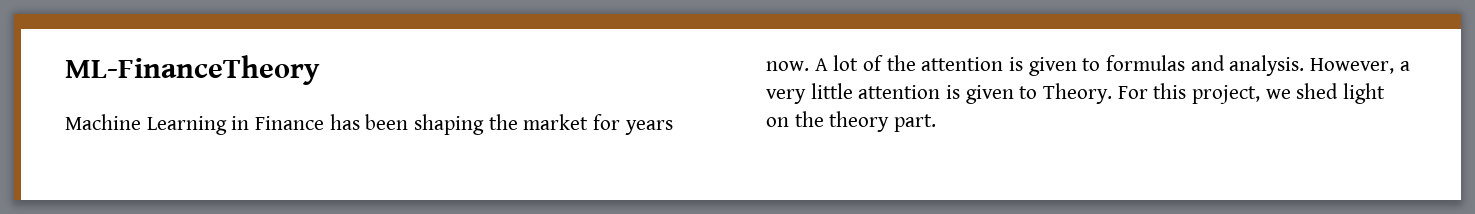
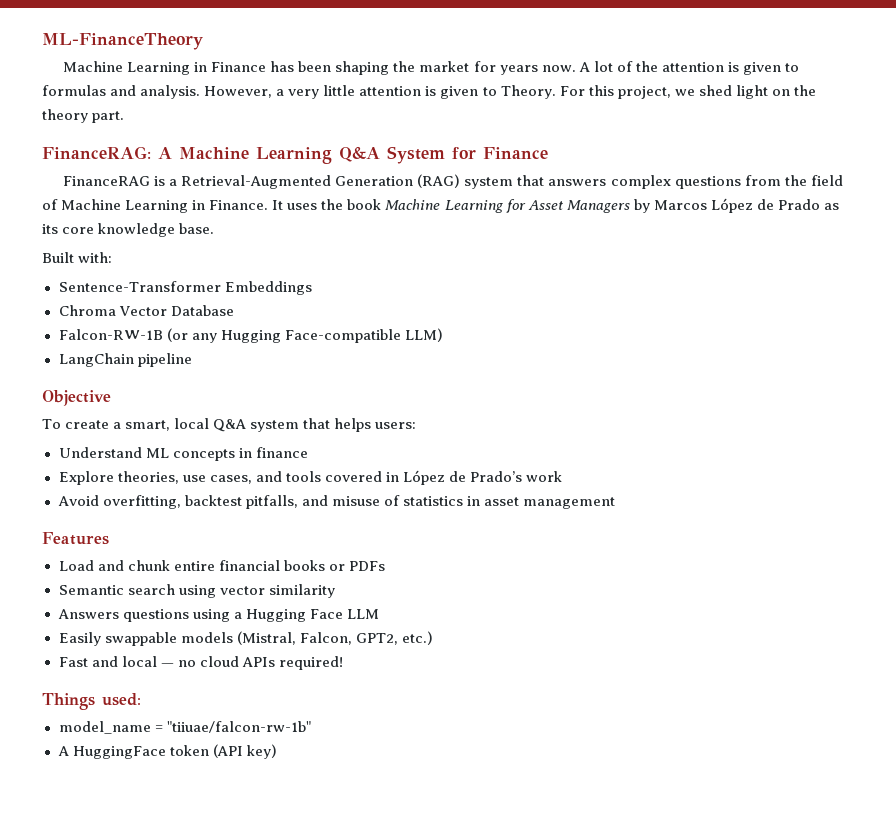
+ FinanceRAG: A Machine Learning Q&A System for Finance
+ FinanceRAG is a Retrieval-Augmented Generation (RAG) system that answers complex questions from the field of Machine Learning in Finance. It uses the book Machine Learning for Asset Managers by Marcos López de Prado as its core knowledge base.
+ Built with:
+ Sentence-Transformer Embeddings
+ Chroma Vector Database
+ Falcon-RW-1B (or any Hugging Face-compatible LLM)
+ LangChain pipeline
+ Objective
+ To create a smart, local Q&A system that helps users:
+ Understand ML concepts in finance
+ Explore theories, use cases, and tools covered in López de Prado’s work
+ Avoid overfitting, backtest pitfalls, and misuse of statistics in asset management
+ Features
+ Load and chunk entire financial books or PDFs
+ Semantic search using vector similarity
+ Answers questions using a Hugging Face LLM
+ Easily swappable models (Mistral, Falcon, GPT2, etc.)
+ Fast and local — no cloud APIs required!
+ Things used:
+ model_name = "tiiuae/falcon-rw-1b"
+ A HuggingFace token (API key)

